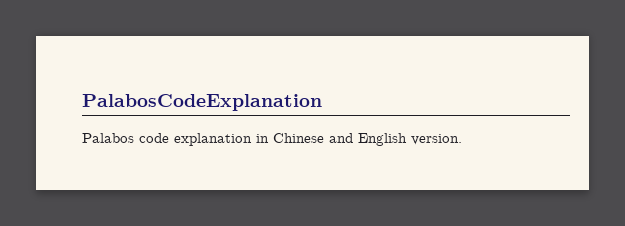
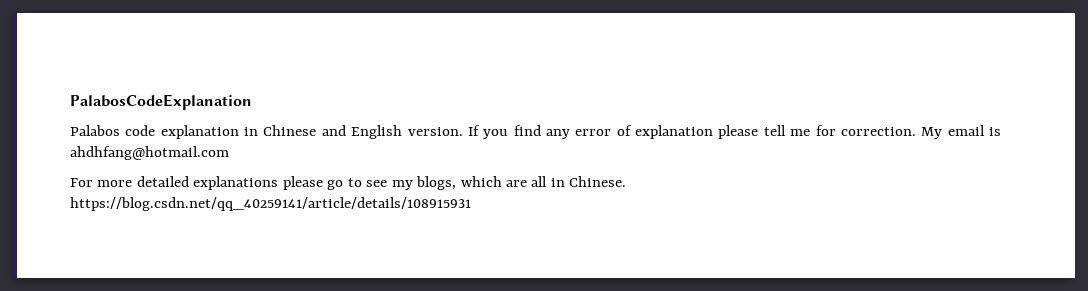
+ If you find any error of explanation please tell me for correction. My email is ahdhfang@hotmail.com
+ For more detailed explanations please go to see my blogs, which are all in Chinese. https://blog.csdn.net/qq_40259141/article/details/108915931

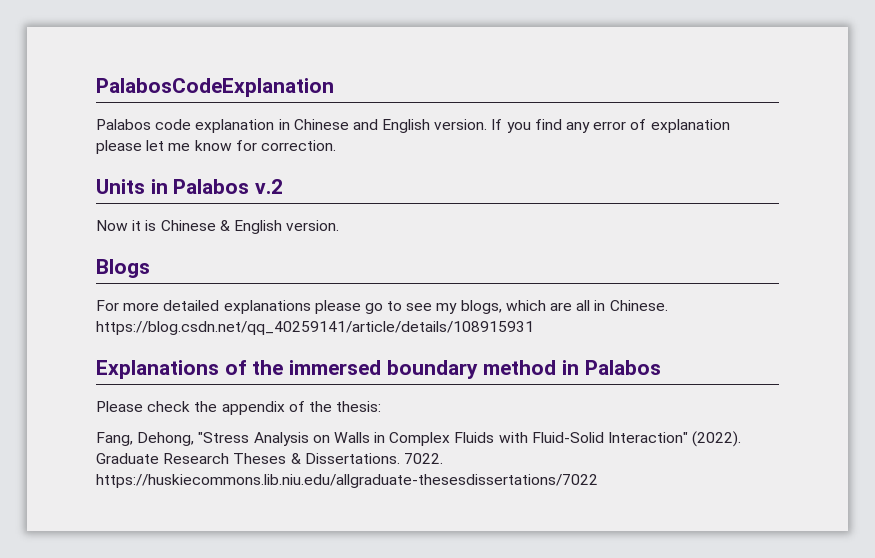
- If you find any error of explanation please tell me for correction. My email is ahdhfang@hotmail.com
+ If you find any error of explanation please let me know for correction.
+ Units in Palabos v.2
+ Now it is Chinese & English version.
+ Blogs
+ Explanations of the immersed boundary method in Palabos
+ Please check the appendix of the thesis:
+ Fang, Dehong, "Stress Analysis on Walls in Complex Fluids with Fluid-Solid Interaction" (2022). Graduate Research Theses & Dissertations. 7022. https://huskiecommons.lib.niu.edu/allgraduate-thesesdissertations/7022

